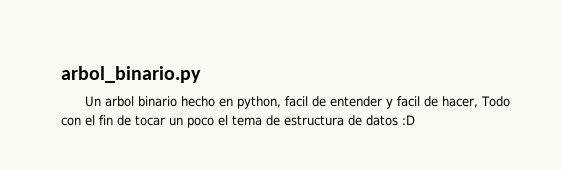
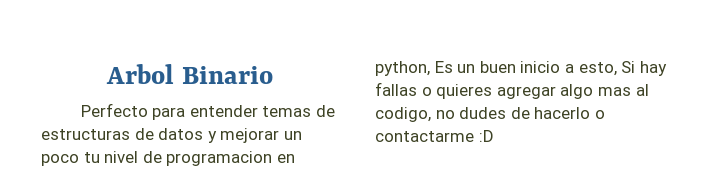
- arbol_binario.py
- Un arbol binario hecho en python, facil de entender y facil de hacer, Todo con el fin de tocar un poco el tema de estructura de datos :D
+ Arbol Binario
+ Perfecto para entender temas de estructuras de datos y mejorar un poco tu nivel de programacion en python, Es un buen inicio a esto, Si hay fallas o quieres agregar algo mas al codigo, no dudes de hacerlo o contactarme :D

